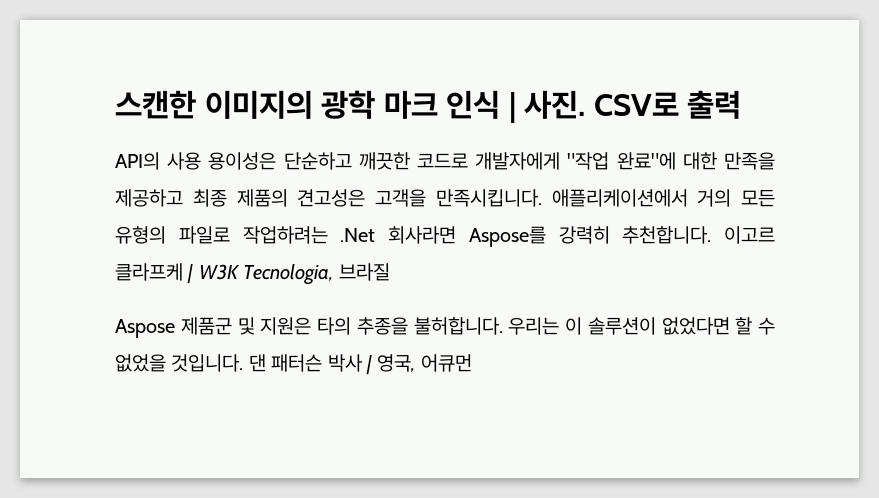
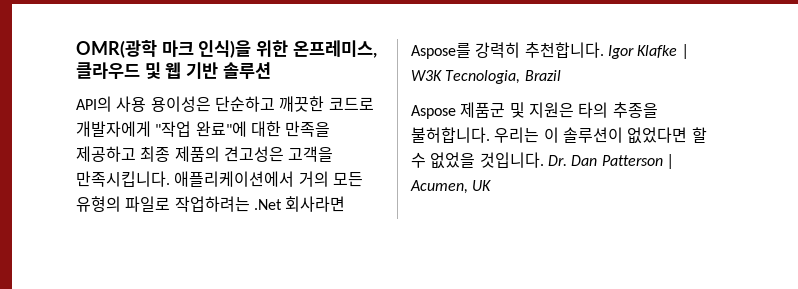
- 스캔한 이미지의 광학 마크 인식 | 사진. CSV로 출력
+ OMR(광학 마크 인식)을 위한 온프레미스, 클라우드 및 웹 기반 솔루션
- 이고르 클라프케 | W3K Tecnologia, 브라질
+ Igor Klafke | W3K Tecnologia, Brazil
- 댄 패터슨 박사 | 영국, 어큐먼
+ Dr. Dan Patterson | Acumen, UK

